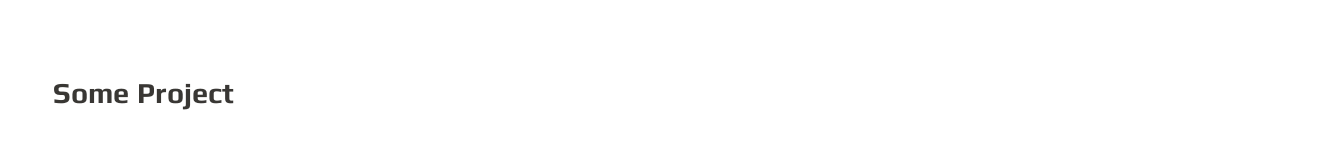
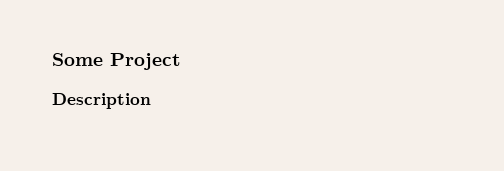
+ Description

